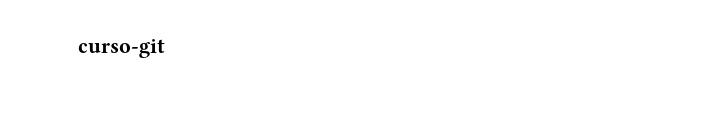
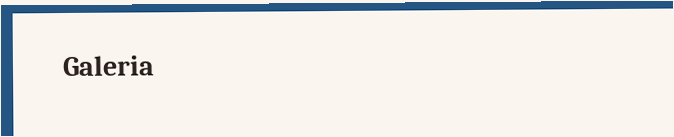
- curso-git
+ Galeria

